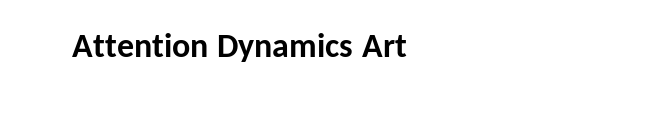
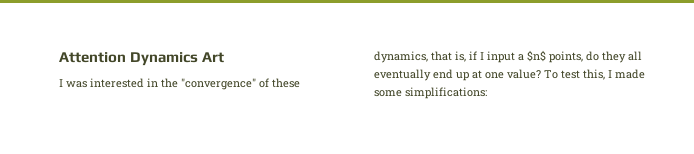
+ I was interested in the "convergence" of these dynamics, that is, if I input a $n$ points, do they all eventually end up at one value? To test this, I made some simplifications:

